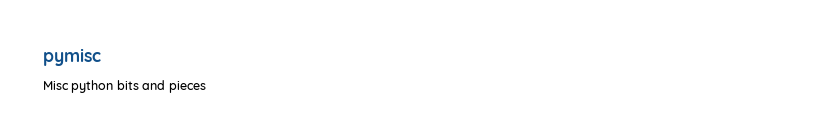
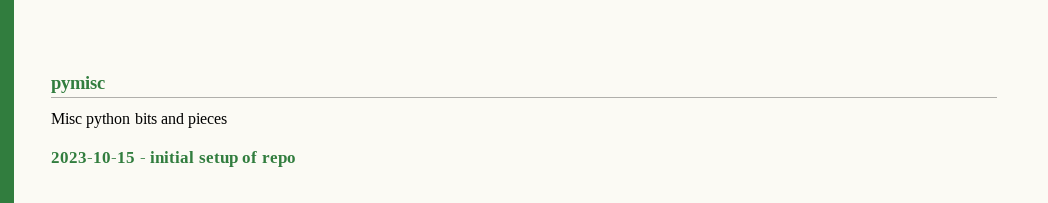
+ 2023-10-15 - initial setup of repo

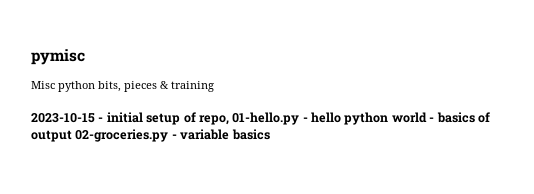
- Misc python bits and pieces
+ Misc python bits, pieces & training
- 2023-10-15 - initial setup of repo
+ 2023-10-15 - initial setup of repo, 01-hello.py - hello python world - basics of output 02-groceries.py - variable basics

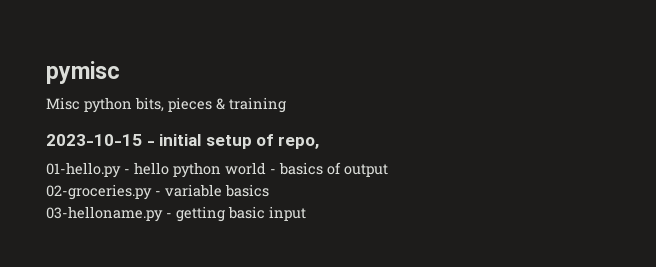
- 2023-10-15 - initial setup of repo, 01-hello.py - hello python world - basics of output 02-groceries.py - variable basics
+ 2023-10-15 - initial setup of repo,
+ 01-hello.py - hello python world - basics of output
+ 02-groceries.py - variable basics
+ 03-helloname.py - getting basic input

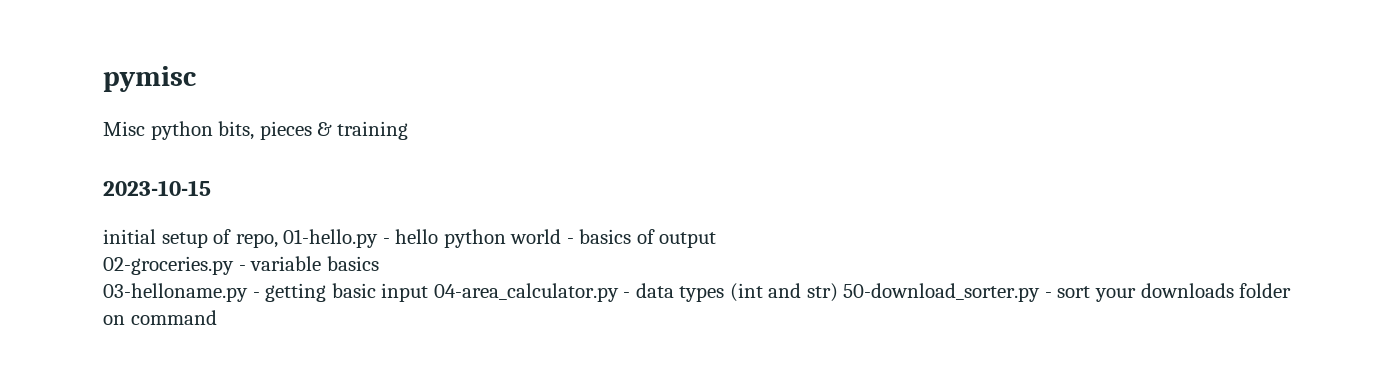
- 2023-10-15 - initial setup of repo,
- 01-hello.py - hello python world - basics of output
+ 2023-10-15
+ initial setup of repo, 01-hello.py - hello python world - basics of output
- 03-helloname.py - getting basic input
+ 03-helloname.py - getting basic input 04-area_calculator.py - data types (int and str) 50-download_sorter.py - sort your downloads folder on command

